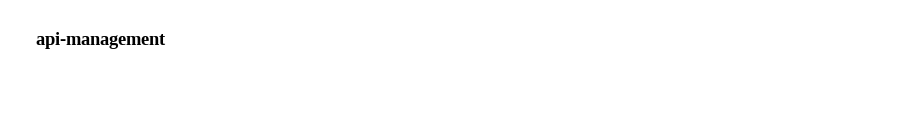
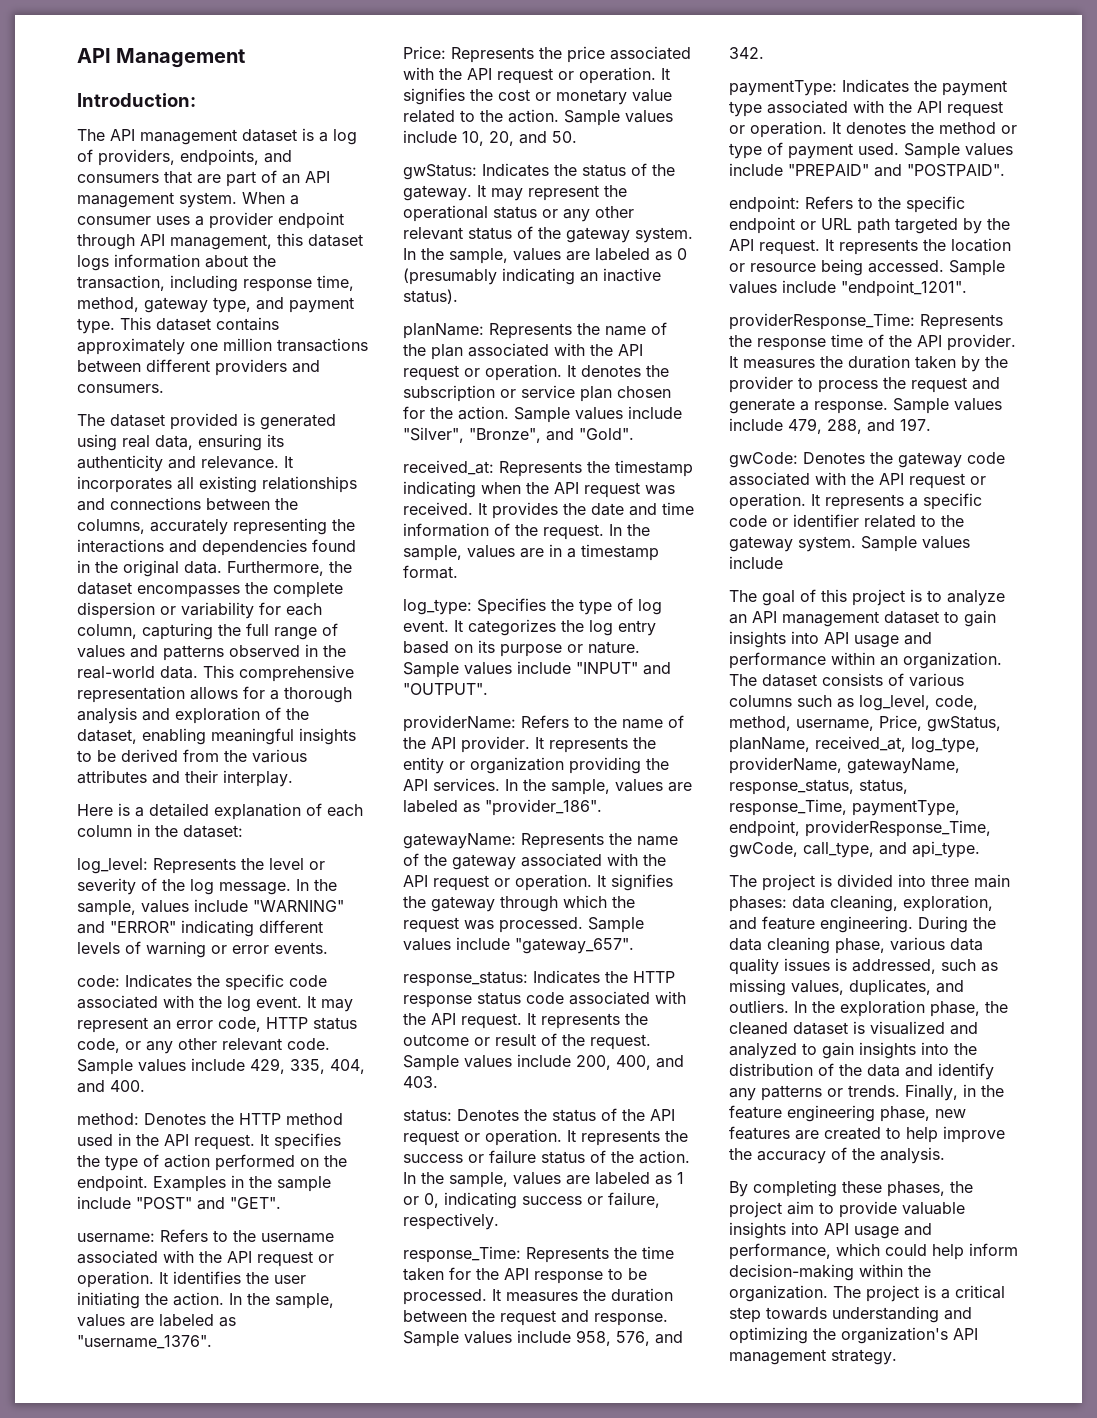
- api-management
+ API Management
+ Introduction:
+ The API management dataset is a log of providers, endpoints, and consumers that are part of an API management system. When a consumer uses a provider endpoint through API management, this dataset logs information about the transaction, including response time, method, gateway type, and payment type. This dataset contains approximately one million transactions between different providers and consumers.
+ The dataset provided is generated using real data, ensuring its authenticity and relevance. It incorporates all existing relationships and connections between the columns, accurately representing the interactions and dependencies found in the original data. Furthermore, the dataset encompasses the complete dispersion or variability for each column, capturing the full range of values and patterns observed in the real-world data. This comprehensive representation allows for a thorough analysis and exploration of the dataset, enabling meaningful insights to be derived from the various attributes and their interplay.
+ Here is a detailed explanation of each column in the dataset:
+ log_level: Represents the level or severity of the log message. In the sample, values include "WARNING" and "ERROR" indicating different levels of warning or error events.
+ code: Indicates the specific code associated with the log event. It may represent an error code, HTTP status code, or any other relevant code. Sample values include 429, 335, 404, and 400.
+ method: Denotes the HTTP method used in the API request. It specifies the type of action performed on the endpoint. Examples in the sample include "POST" and "GET".
+ username: Refers to the username associated with the API request or operation. It identifies the user initiating the action. In the sample, values are labeled as "username_1376".
+ Price: Represents the price associated with the API request or operation. It signifies the cost or monetary value related to the action. Sample values include 10, 20, and 50.
+ gwStatus: Indicates the status of the gateway. It may represent the operational status or any other relevant status of the gateway system. In the sample, values are labeled as 0 (presumably indicating an inactive status).
+ planName: Represents the name of the plan associated with the API request or operation. It denotes the subscription or service plan chosen for the action. Sample values include "Silver", "Bronze", and "Gold".
+ received_at: Represents the timestamp indicating when the API request was received. It provides the date and time information of the request. In the sample, values are in a timestamp format.
+ log_type: Specifies the type of log event. It categorizes the log entry based on its purpose or nature. Sample values include "INPUT" and "OUTPUT".
+ providerName: Refers to the name of the API provider. It represents the entity or organization providing the API services. In the sample, values are labeled as "provider_186".
+ gatewayName: Represents the name of the gateway associated with the API request or operation. It signifies the gateway through which the request was processed. Sample values include "gateway_657".
+ response_status: Indicates the HTTP response status code associated with the API request. It represents the outcome or result of the request. Sample values include 200, 400, and 403.
+ status: Denotes the status of the API request or operation. It represents the success or failure status of the action. In the sample, values are labeled as 1 or 0, indicating success or failure, respectively.
+ response_Time: Represents the time taken for the API response to be processed. It measures the duration between the request and response. Sample values include 958, 576, and 342.
+ paymentType: Indicates the payment type associated with the API request or operation. It denotes the method or type of payment used. Sample values include "PREPAID" and "POSTPAID".
+ endpoint: Refers to the specific endpoint or URL path targeted by the API request. It represents the location or resource being accessed. Sample values include "endpoint_1201".
+ providerResponse_Time: Represents the response time of the API provider. It measures the duration taken by the provider to process the request and generate a response. Sample values include 479, 288, and 197.
+ gwCode: Denotes the gateway code associated with the API request or operation. It represents a specific code or identifier related to the gateway system. Sample values include
+ The goal of this project is to analyze an API management dataset to gain insights into API usage and performance within an organization. The dataset consists of various columns such as log_level, code, method, username, Price, gwStatus, planName, received_at, log_type, providerName, gatewayName, response_status, status, response_Time, paymentType, endpoint, providerResponse_Time, gwCode, call_type, and api_type.
+ The project is divided into three main phases: data cleaning, exploration, and feature engineering. During the data cleaning phase, various data quality issues is addressed, such as missing values, duplicates, and outliers. In the exploration phase, the cleaned dataset is visualized and analyzed to gain insights into the distribution of the data and identify any patterns or trends. Finally, in the feature engineering phase, new features are created to help improve the accuracy of the analysis.
+ By completing these phases, the project aim to provide valuable insights into API usage and performance, which could help inform decision-making within the organization. The project is a critical step towards understanding and optimizing the organization's API management strategy.

